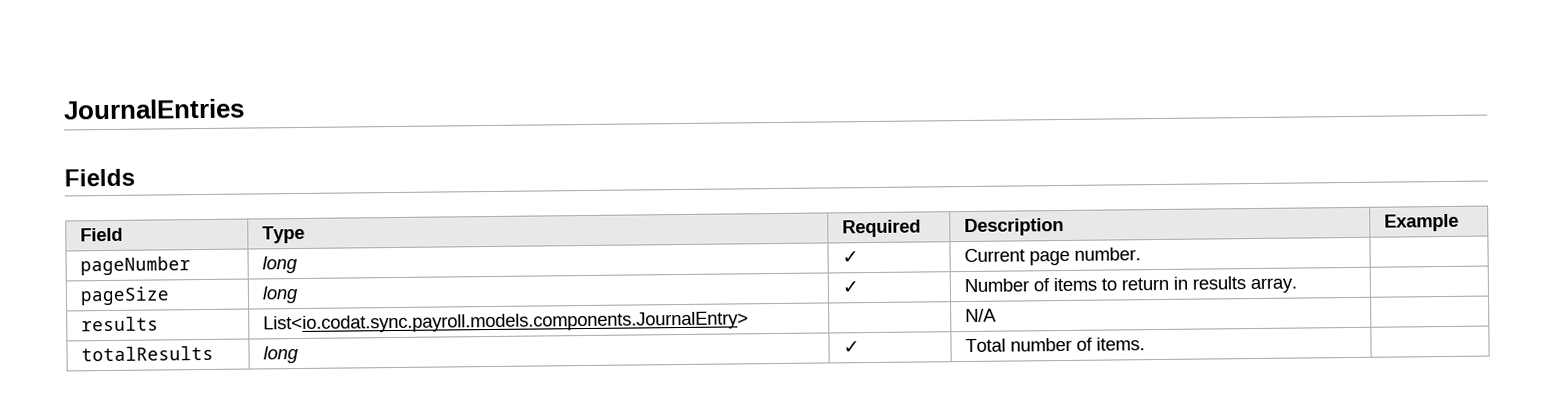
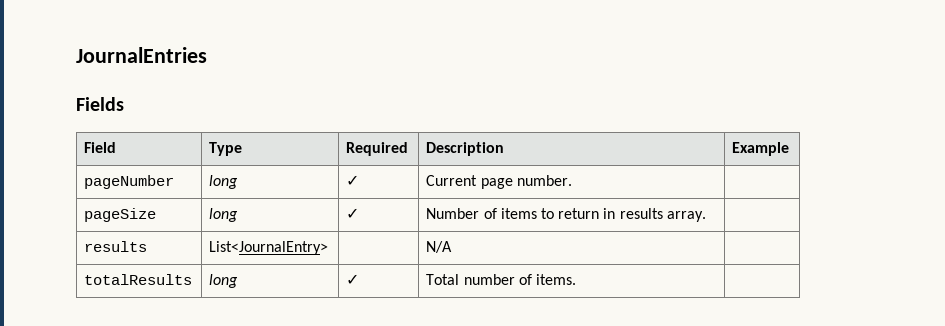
- results | List<io.codat.sync.payroll.models.components.JournalEntry> | | N/A |
+ results | List<JournalEntry> | | N/A |

